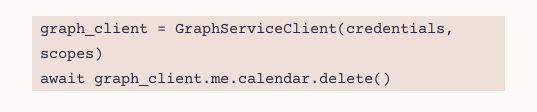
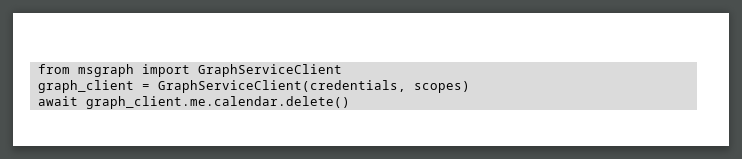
+ from msgraph import GraphServiceClient

